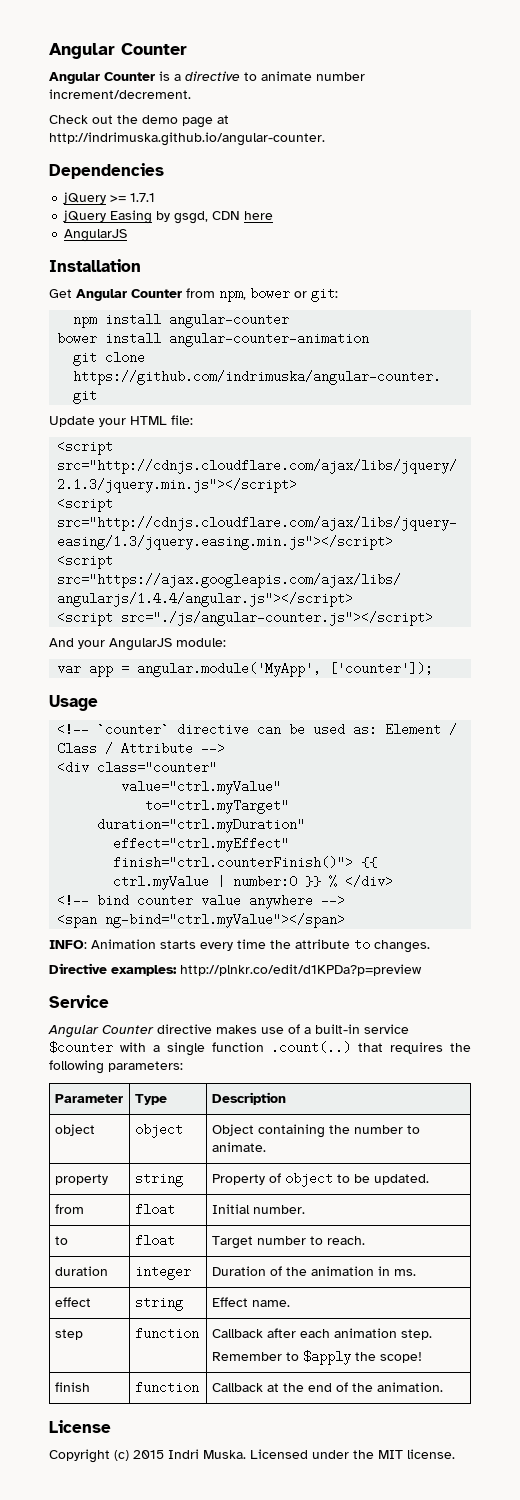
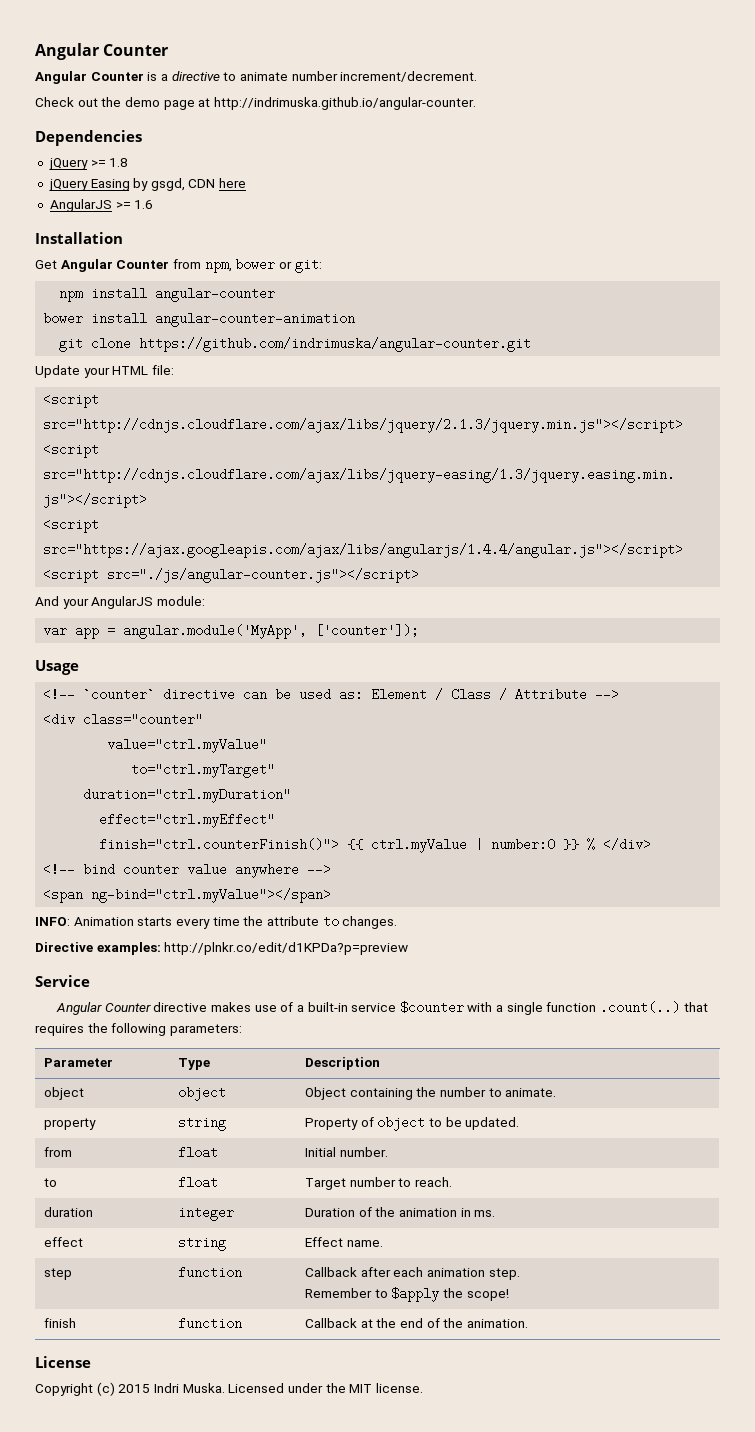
- jQuery >= 1.7.1
+ jQuery >= 1.8
  jQuery Easing by gsgd, CDN here
- AngularJS
+ AngularJS >= 1.6

